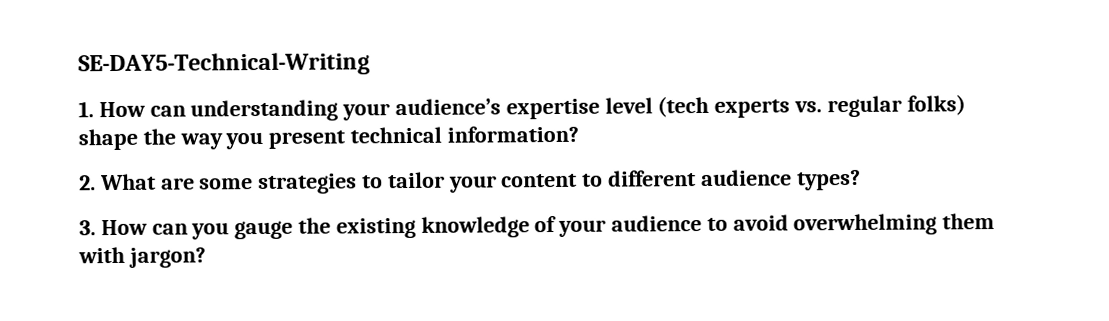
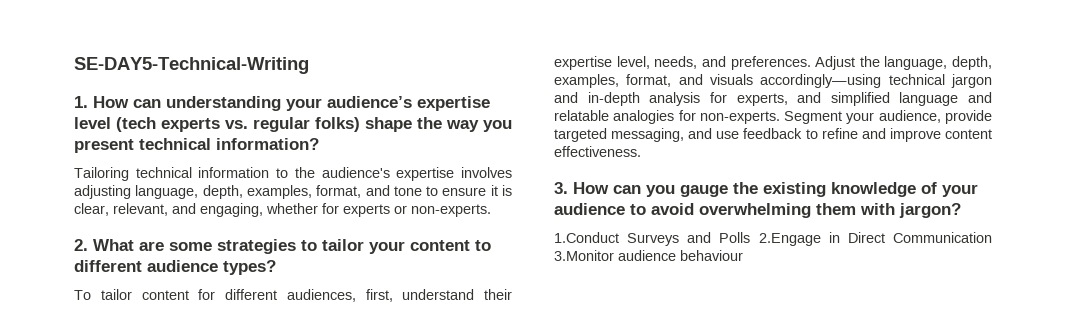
+ Tailoring technical information to the audience's expertise involves adjusting language, depth, examples, format, and tone to ensure it is clear, relevant, and engaging, whether for experts or non-experts.
+ To tailor content for different audiences, first, understand their expertise level, needs, and preferences. Adjust the language, depth, examples, format, and visuals accordingly—using technical jargon and in-depth analysis for experts, and simplified language and relatable analogies for non-experts. Segment your audience, provide targeted messaging, and use feedback to refine and improve content effectiveness.
+ 1.Conduct Surveys and Polls 2.Engage in Direct Communication 3.Monitor audience behaviour

